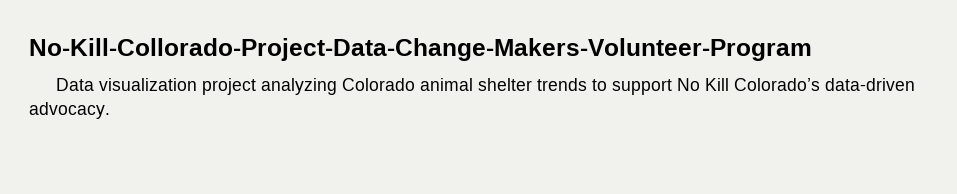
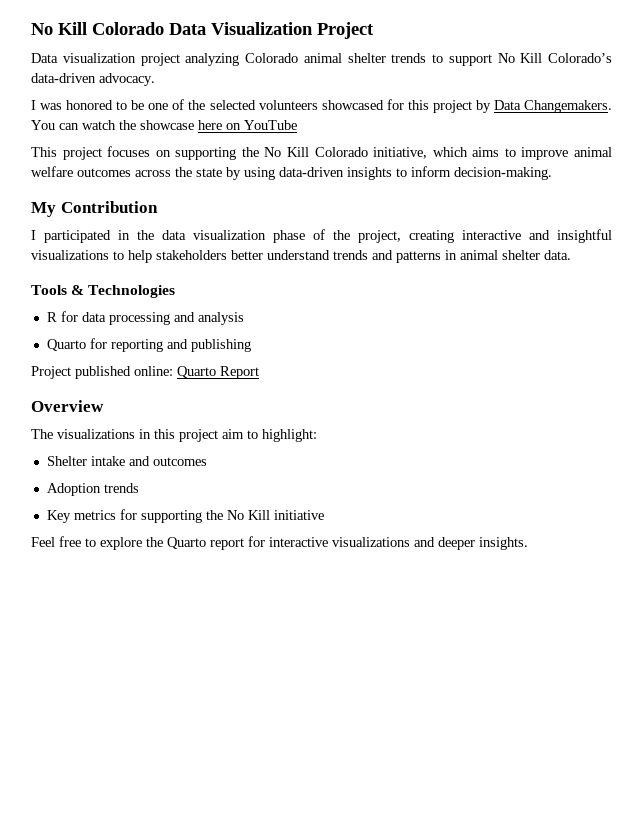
- No-Kill-Collorado-Project-Data-Change-Makers-Volunteer-Program
+ No Kill Colorado Data Visualization Project
+ I was honored to be one of the selected volunteers showcased for this project by Data Changemakers. You can watch the showcase here on YouTube
+ This project focuses on supporting the No Kill Colorado initiative, which aims to improve animal welfare outcomes across the state by using data-driven insights to inform decision-making.
+ My Contribution
+ I participated in the data visualization phase of the project, creating interactive and insightful visualizations to help stakeholders better understand trends and patterns in animal shelter data.
+ Tools & Technologies
+ R for data processing and analysis
+ Quarto for reporting and publishing
+ Project published online: Quarto Report
+ Overview
+ The visualizations in this project aim to highlight:
+ Shelter intake and outcomes
+ Adoption trends
+ Key metrics for supporting the No Kill initiative
+ Feel free to explore the Quarto report for interactive visualizations and deeper insights.

